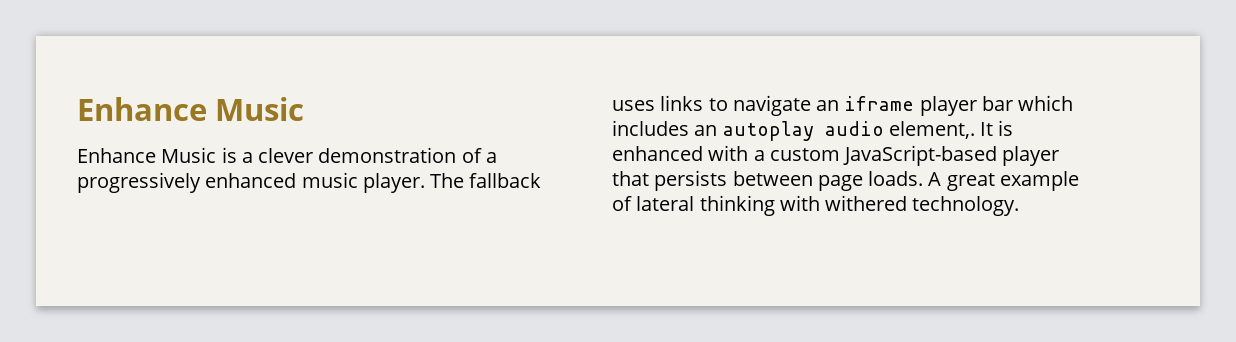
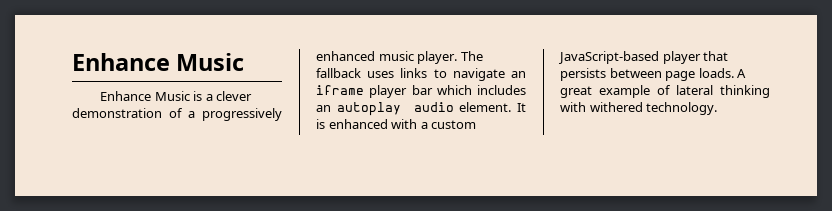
- The fallback uses links to navigate an iframe player bar which includes an autoplay audio element,.
+ The fallback uses links to navigate an iframe player bar which includes an autoplay audio element.

